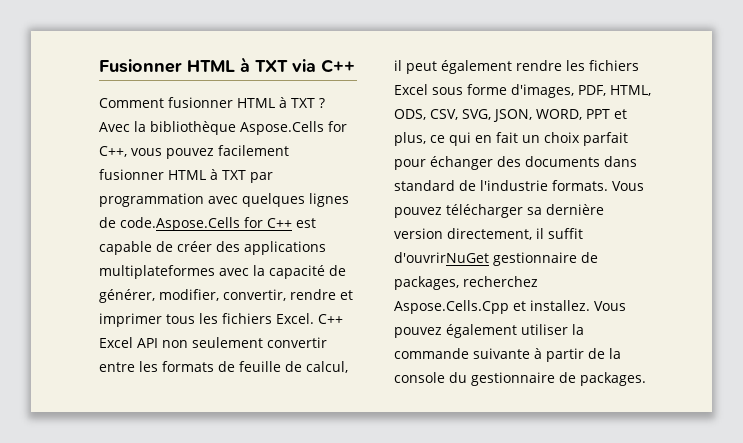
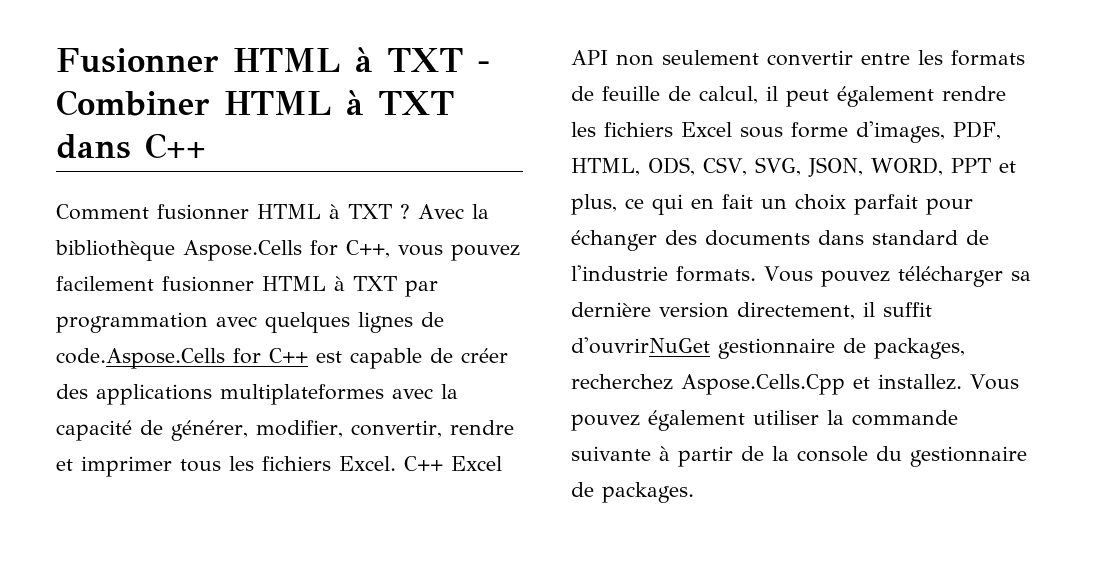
- Fusionner HTML à TXT via C++
+ Fusionner HTML à TXT - Combiner HTML à TXT dans C++

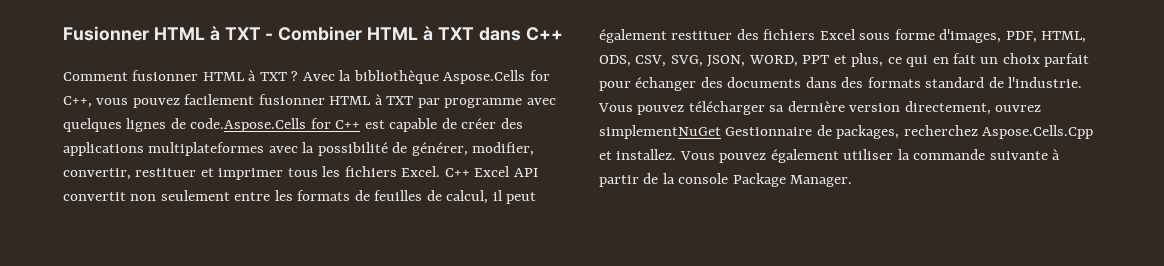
- Avec la bibliothèque Aspose.Cells for C++, vous pouvez facilement fusionner HTML à TXT par programmation avec quelques lignes de code.Aspose.Cells for C++ est capable de créer des applications multiplateformes avec la capacité de générer, modifier, convertir, rendre et imprimer tous les fichiers Excel.
+ Avec la bibliothèque Aspose.Cells for C++, vous pouvez facilement fusionner HTML à TXT par programme avec quelques lignes de code.Aspose.Cells for C++ est capable de créer des applications multiplateformes avec la possibilité de générer, modifier, convertir, restituer et imprimer tous les fichiers Excel.
- C++ Excel API non seulement convertir entre les formats de feuille de calcul, il peut également rendre les fichiers Excel sous forme d'images, PDF, HTML, ODS, CSV, SVG, JSON, WORD, PPT et plus, ce qui en fait un choix parfait pour échanger des documents dans standard de l'industrie formats.
+ C++ Excel API convertit non seulement entre les formats de feuilles de calcul, il peut également restituer des fichiers Excel sous forme d'images, PDF, HTML, ODS, CSV, SVG, JSON, WORD, PPT et plus, ce qui en fait un choix parfait pour échanger des documents dans des formats standard de l'industrie.
- Vous pouvez télécharger sa dernière version directement, il suffit d'ouvrirNuGet gestionnaire de packages, recherchez Aspose.Cells.Cpp et installez.
+ Vous pouvez télécharger sa dernière version directement, ouvrez simplementNuGet Gestionnaire de packages, recherchez Aspose.Cells.Cpp et installez.
- Vous pouvez également utiliser la commande suivante à partir de la console du gestionnaire de packages.
+ Vous pouvez également utiliser la commande suivante à partir de la console Package Manager.

